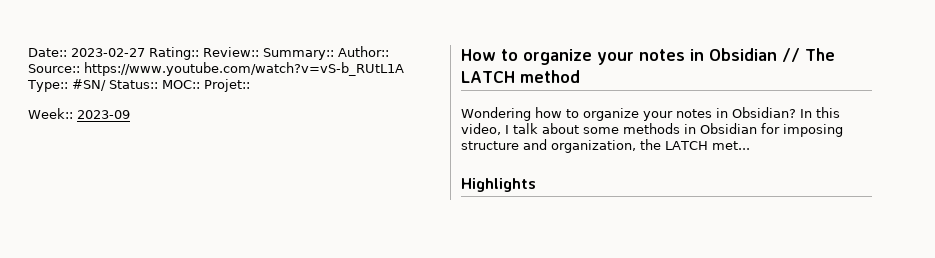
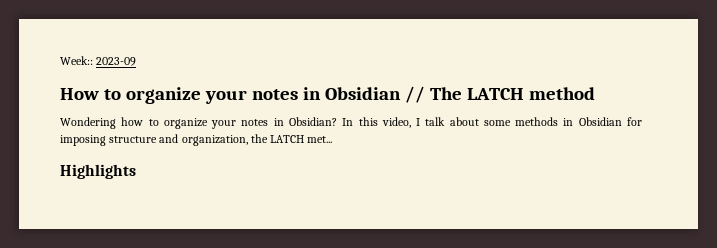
- Date:: 2023-02-27 Rating:: Review:: Summary:: Author:: Source:: https://www.youtube.com/watch?v=vS-b_RUtL1A Type:: #SN/ Status:: MOC:: Projet::

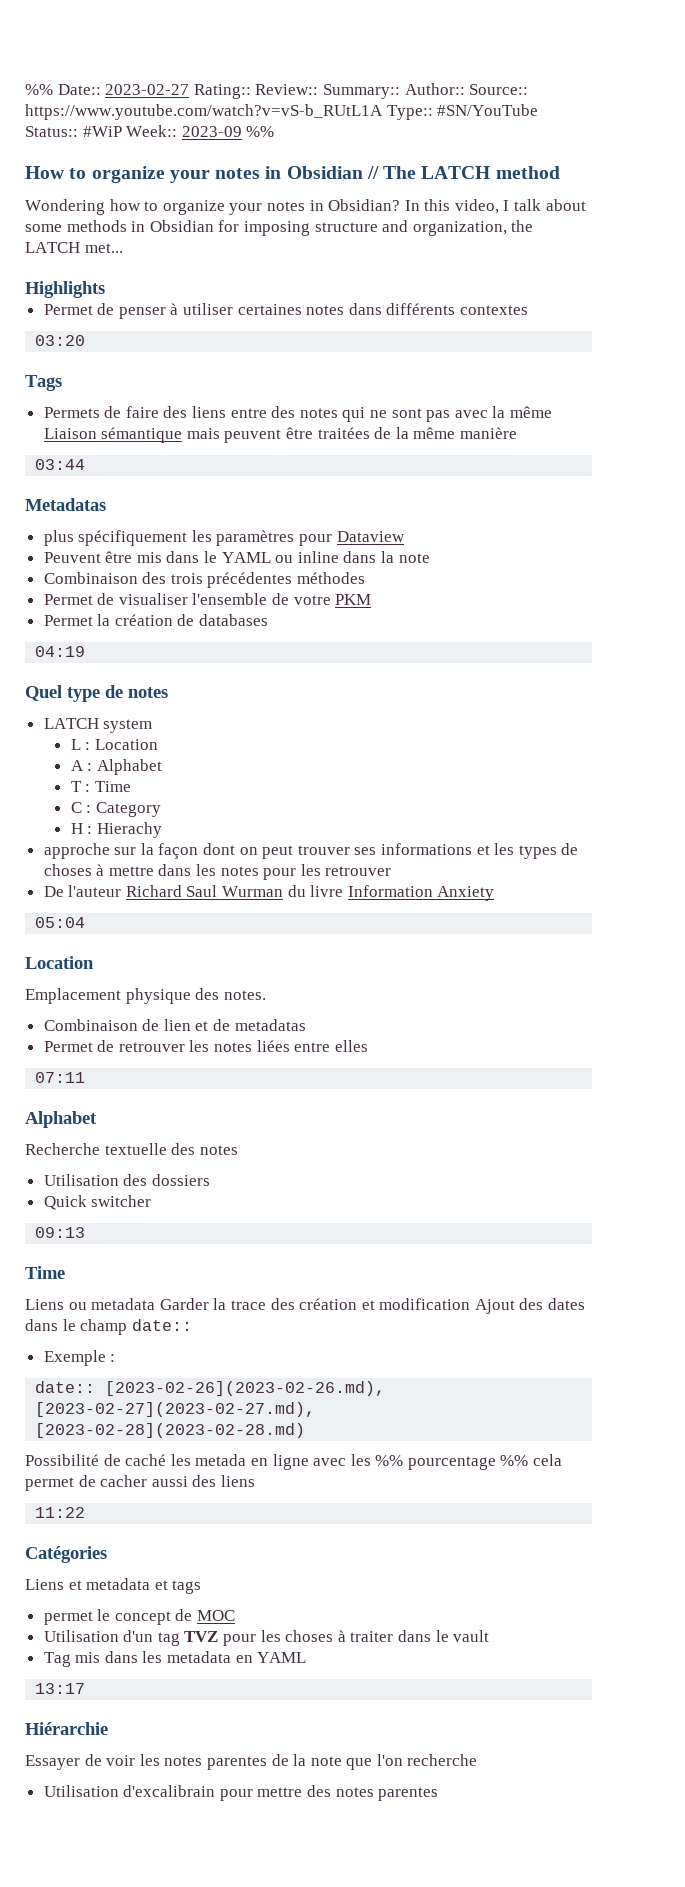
- Week:: 2023-09
+ %% Date:: 2023-02-27 Rating:: Review:: Summary:: Author:: Source:: https://www.youtube.com/watch?v=vS-b_RUtL1A Type:: #SN/YouTube Status:: #WiP Week:: 2023-09 %%
+ Permet de penser à utiliser certaines notes dans différents contextes
+ 03:20
+ Tags
+ Permets de faire des liens entre des notes qui ne sont pas avec la même Liaison sémantique mais peuvent être traitées de la même manière
+ 03:44
+ Metadatas
+ plus spécifiquement les paramètres pour Dataview
+ Peuvent être mis dans le YAML ou inline dans la note
+ Combinaison des trois précédentes méthodes
+ Permet de visualiser l'ensemble de votre PKM
+ Permet la création de databases
+ 04:19
+ Quel type de notes
+ LATCH system
+ L : Location
+ A : Alphabet
+ T : Time
+ C : Category
+ H : Hierachy
+ approche sur la façon dont on peut trouver ses informations et les types de choses à mettre dans les notes pour les retrouver
+ De l'auteur Richard Saul Wurman du livre Information Anxiety
+ 05:04
+ Location
+ Emplacement physique des notes.
+ Combinaison de lien et de metadatas
+ Permet de retrouver les notes liées entre elles
+ 07:11
+ Alphabet
+ Recherche textuelle des notes
+ Utilisation des dossiers
+ Quick switcher
+ 09:13
+ Time
+ Liens ou metadata Garder la trace des création et modification Ajout des dates dans le champ date::
+ Exemple :
+ date:: [2023-02-26](2023-02-26.md), [2023-02-27](2023-02-27.md), [2023-02-28](2023-02-28.md)
+ Possibilité de caché les metada en ligne avec les %% pourcentage %% cela permet de cacher aussi des liens
+ 11:22
+ Catégories
+ Liens et metadata et tags
+ permet le concept de MOC
+ Utilisation d'un tag TVZ pour les choses à traiter dans le vault
+ Tag mis dans les metadata en YAML
+ 13:17
+ Hiérarchie
+ Essayer de voir les notes parentes de la note que l'on recherche
+ Utilisation d'excalibrain pour mettre des notes parentes

